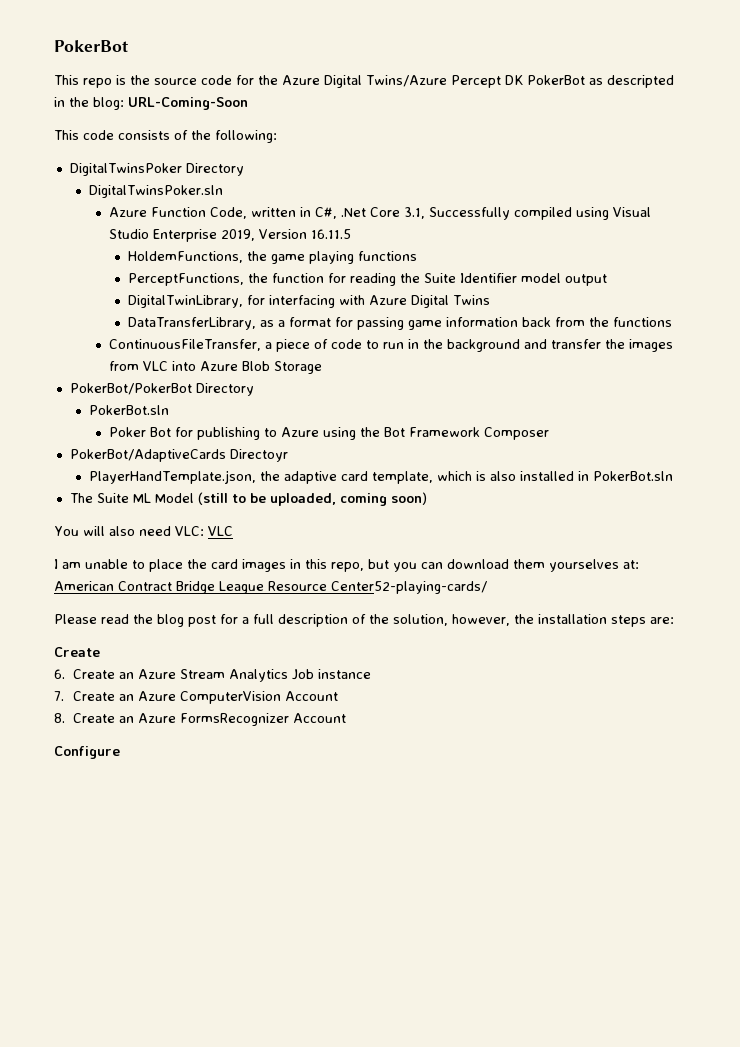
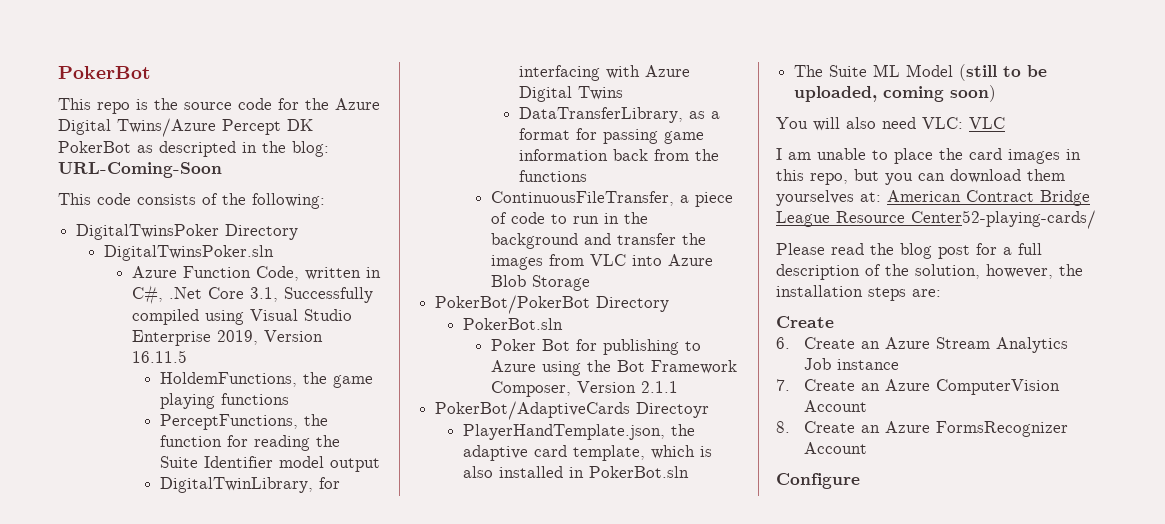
- Poker Bot for publishing to Azure using the Bot Framework Composer
+ Poker Bot for publishing to Azure using the Bot Framework Composer, Version 2.1.1

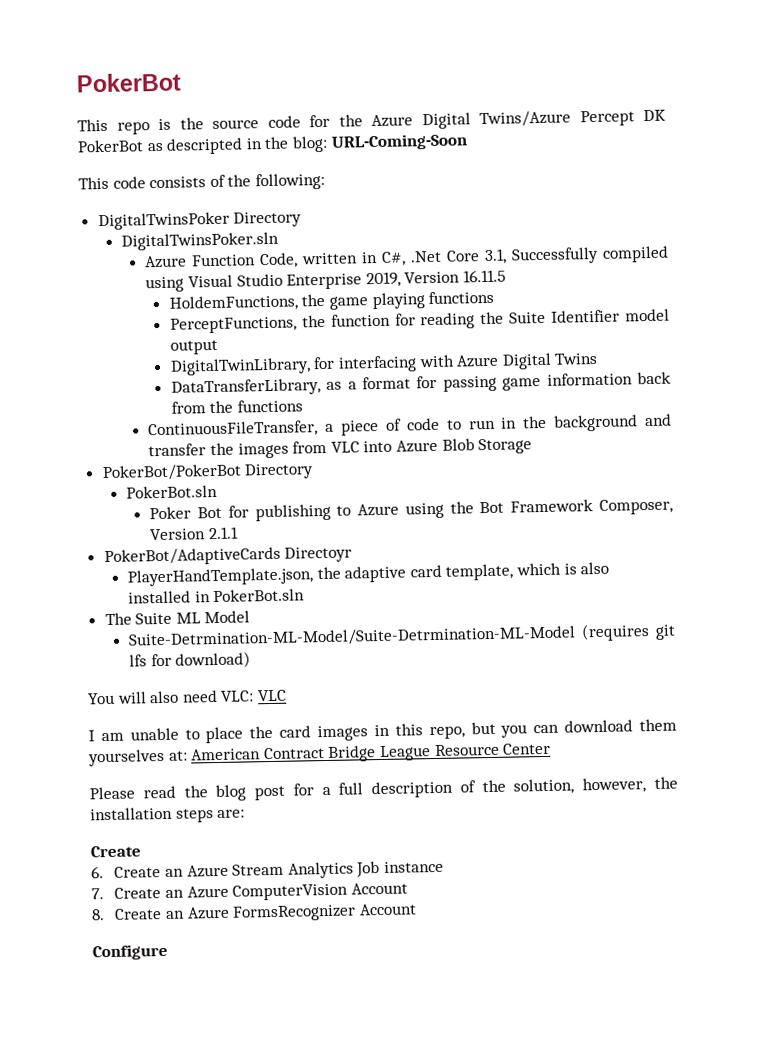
- The Suite ML Model (still to be uploaded, coming soon)
+ The Suite ML Model
+ Suite-Detrmination-ML-Model/Suite-Detrmination-ML-Model (requires git lfs for download)
- I am unable to place the card images in this repo, but you can download them yourselves at: American Contract Bridge League Resource Center52-playing-cards/
+ I am unable to place the card images in this repo, but you can download them yourselves at: American Contract Bridge League Resource Center

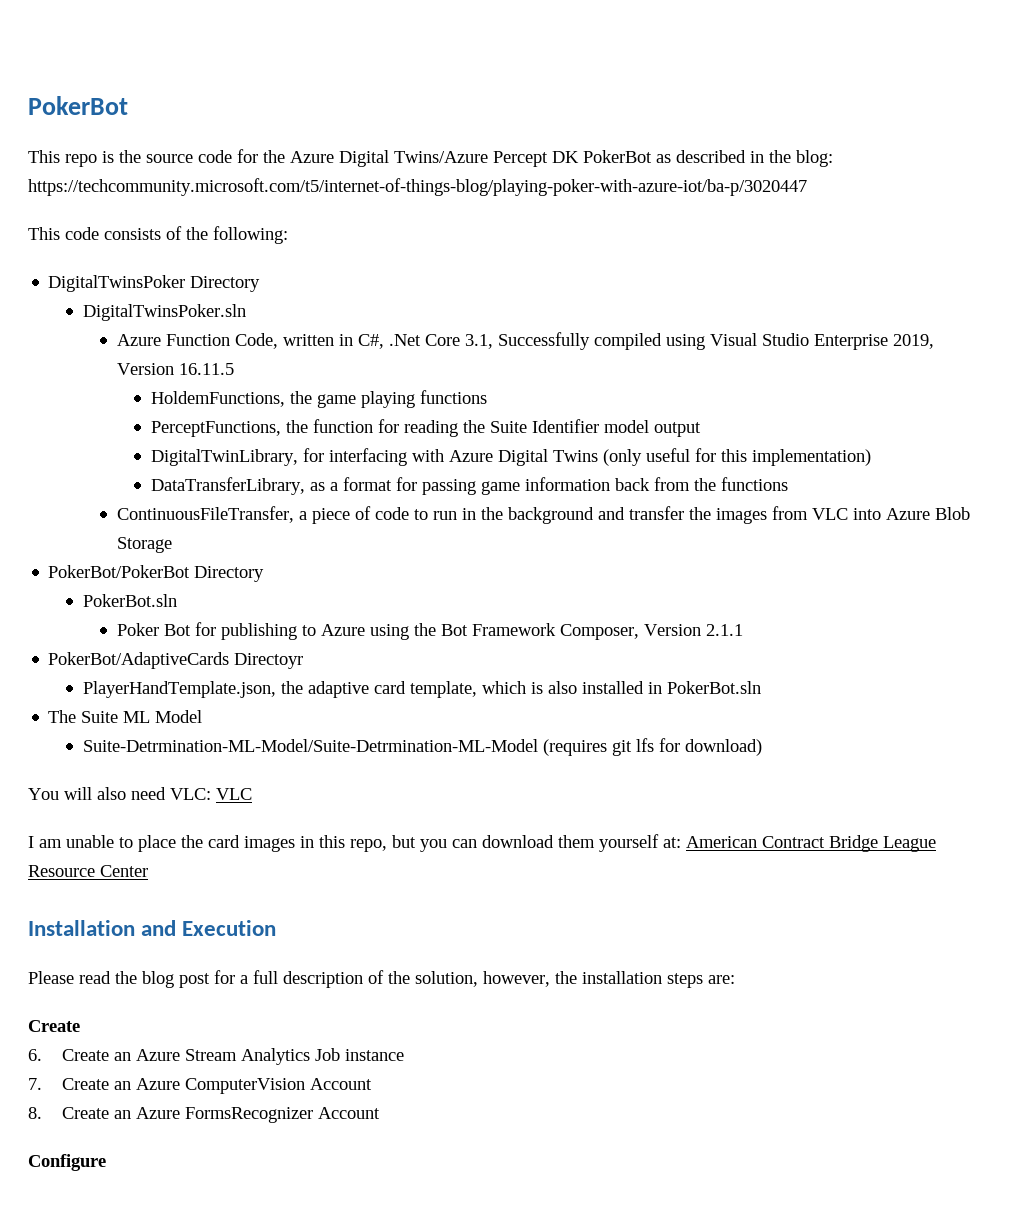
- This repo is the source code for the Azure Digital Twins/Azure Percept DK PokerBot as descripted in the blog: URL-Coming-Soon
+ This repo is the source code for the Azure Digital Twins/Azure Percept DK PokerBot as described in the blog: https://techcommunity.microsoft.com/t5/internet-of-things-blog/playing-poker-with-azure-iot/ba-p/3020447
- DigitalTwinLibrary, for interfacing with Azure Digital Twins
+ DigitalTwinLibrary, for interfacing with Azure Digital Twins (only useful for this implementation)
- I am unable to place the card images in this repo, but you can download them yourselves at: American Contract Bridge League Resource Center
+ I am unable to place the card images in this repo, but you can download them yourself at: American Contract Bridge League Resource Center
+ Installation and Execution

